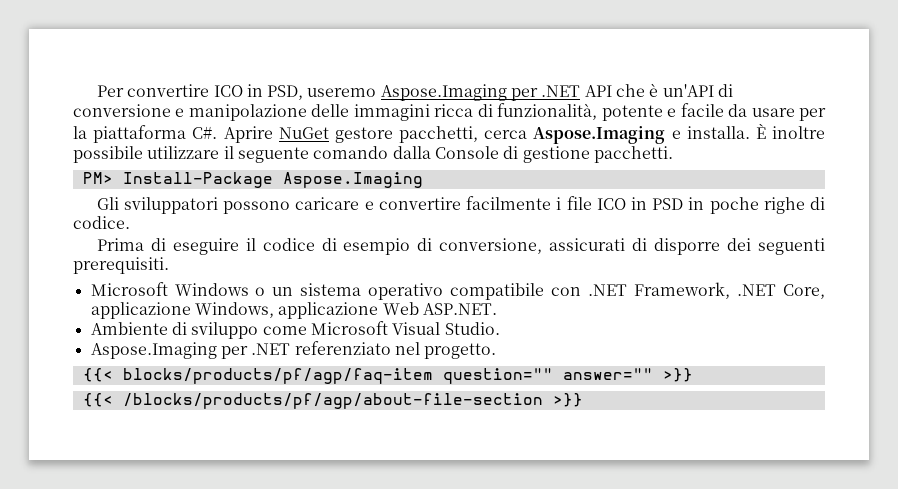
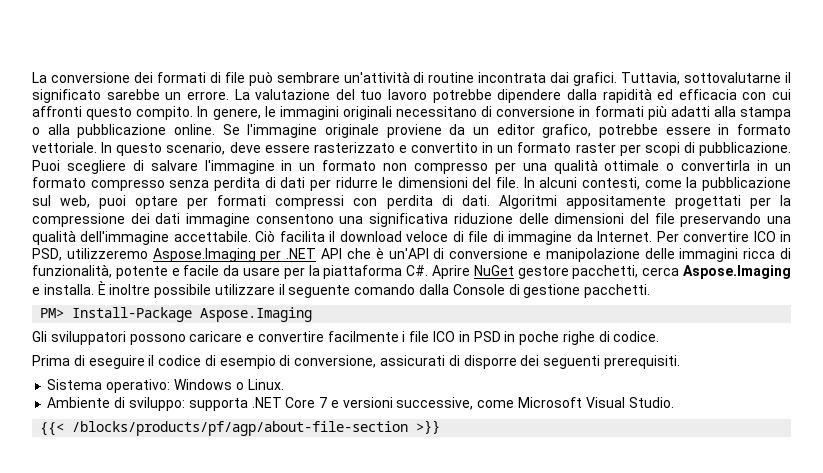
+ La conversione dei formati di file può sembrare un'attività di routine incontrata dai grafici. Tuttavia, sottovalutarne il significato sarebbe un errore. La valutazione del tuo lavoro potrebbe dipendere dalla rapidità ed efficacia con cui affronti questo compito. In genere, le immagini originali necessitano di conversione in formati più adatti alla stampa o alla pubblicazione online. Se l'immagine originale proviene da un editor grafico, potrebbe essere in formato vettoriale. In questo scenario, deve essere rasterizzato e convertito in un formato raster per scopi di pubblicazione. Puoi scegliere di salvare l'immagine in un formato non compresso per una qualità ottimale o convertirla in un formato compresso senza perdita di dati per ridurre le dimensioni del file. In alcuni contesti, come la pubblicazione sul web, puoi optare per formati compressi con perdita di dati. Algoritmi appositamente progettati per la compressione dei dati immagine consentono una significativa riduzione delle dimensioni del file preservando una qualità dell'immagine accettabile. Ciò facilita il download veloce di file di immagine da Internet.
- Per convertire ICO in PSD, useremo Aspose.Imaging per .NET API che è un'API di conversione e manipolazione delle immagini ricca di funzionalità, potente e facile da usare per la piattaforma C#. Aprire NuGet gestore pacchetti, cerca Aspose.Imaging e installa.
+ Per convertire ICO in PSD, utilizzeremo Aspose.Imaging per .NET API che è un'API di conversione e manipolazione delle immagini ricca di funzionalità, potente e facile da usare per la piattaforma C#. Aprire NuGet gestore pacchetti, cerca Aspose.Imaging e installa.
- Microsoft Windows o un sistema operativo compatibile con .NET Framework, .NET Core, applicazione Windows, applicazione Web ASP.NET.
- Ambiente di sviluppo come Microsoft Visual Studio.
- Aspose.Imaging per .NET referenziato nel progetto.
- {{< blocks/products/pf/agp/faq-item question="" answer="" >}}
+ Sistema operativo: Windows o Linux.
+ Ambiente di sviluppo: supporta .NET Core 7 e versioni successive, come Microsoft Visual Studio.

